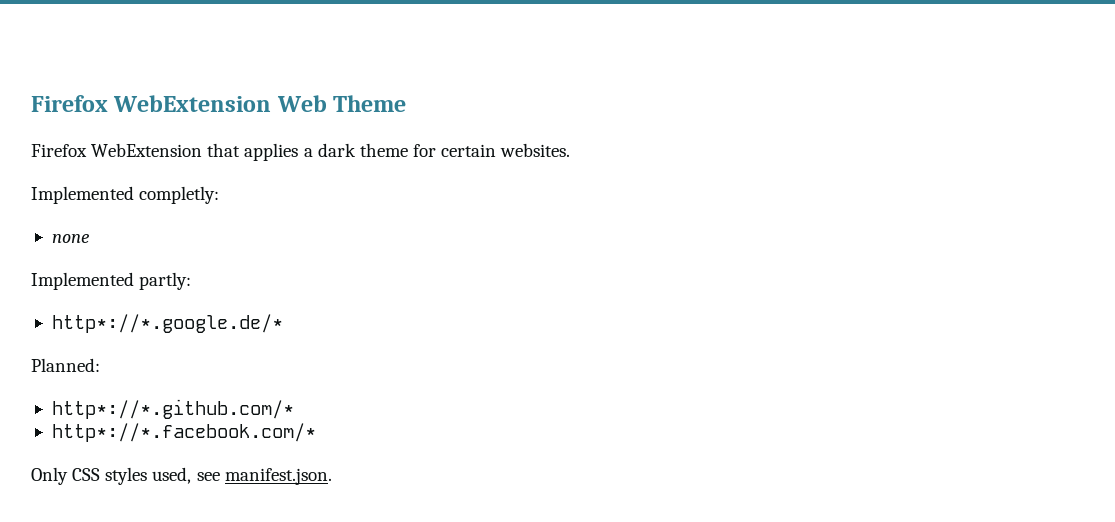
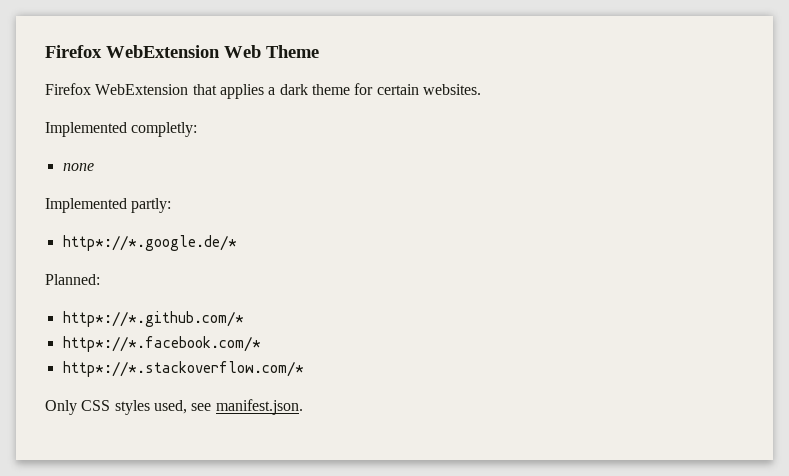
+ http*://*.stackoverflow.com/*

